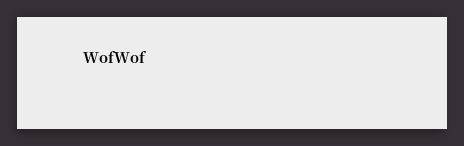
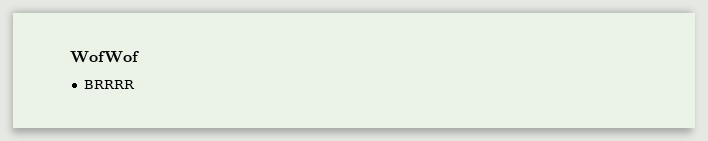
+ BRRRR

